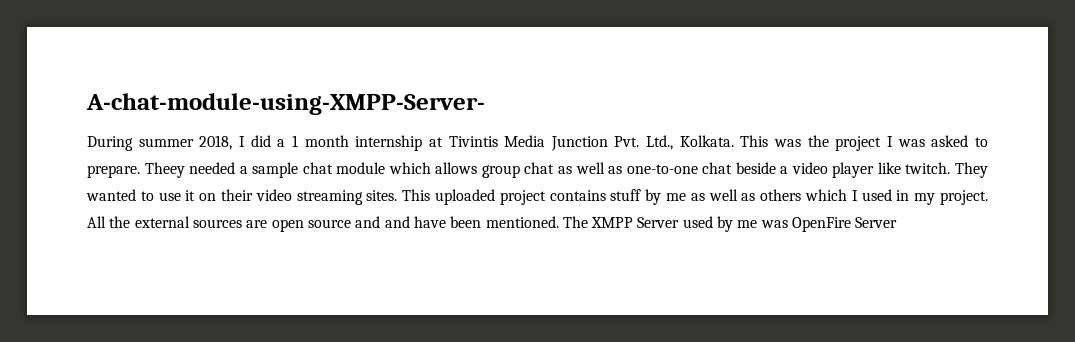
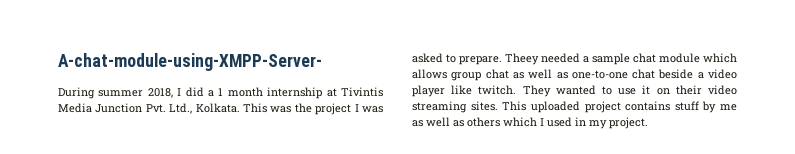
- All the external sources are open source and and have been mentioned. The XMPP Server used by me was OpenFire Server

